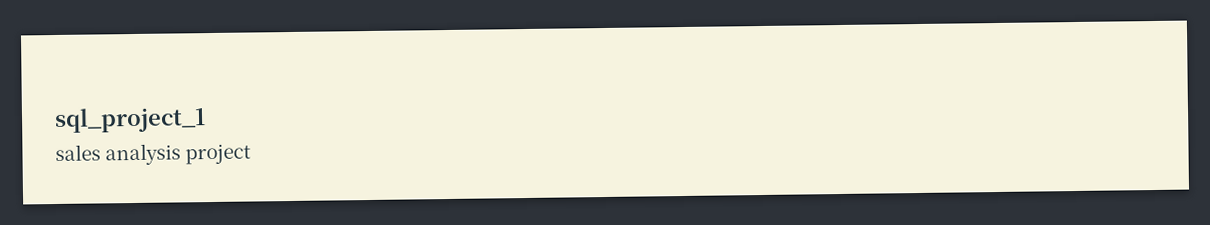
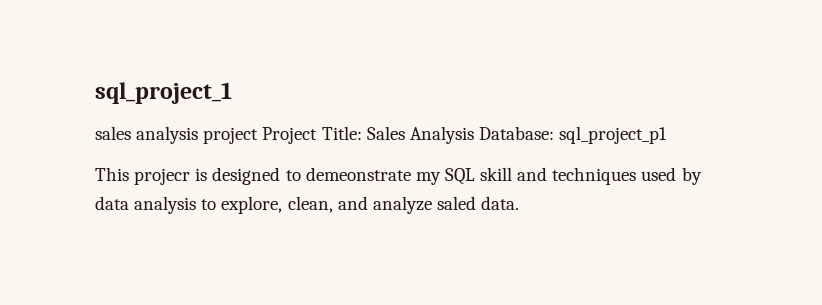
- sales analysis project
+ sales analysis project Project Title: Sales Analysis Database: sql_project_p1
+ This projecr is designed to demeonstrate my SQL skill and techniques used by data analysis to explore, clean, and analyze saled data.

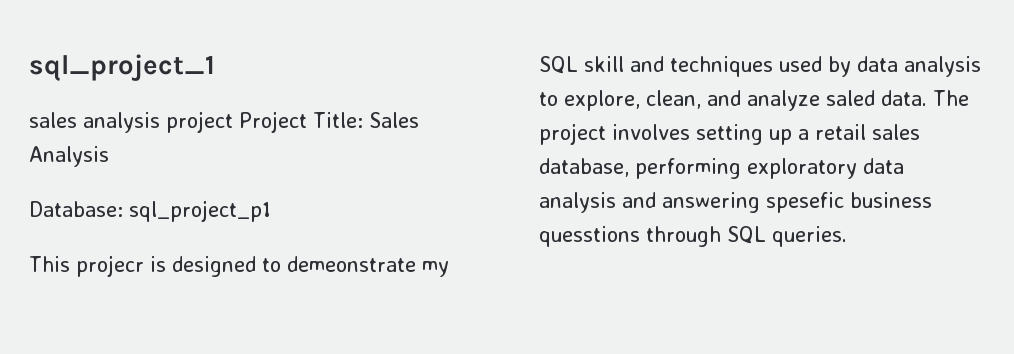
- sales analysis project Project Title: Sales Analysis Database: sql_project_p1
+ sales analysis project Project Title: Sales Analysis
+ Database: sql_project_p1
+ The project involves setting up a retail sales database, performing exploratory data analysis and answering spesefic business quesstions through SQL queries.

